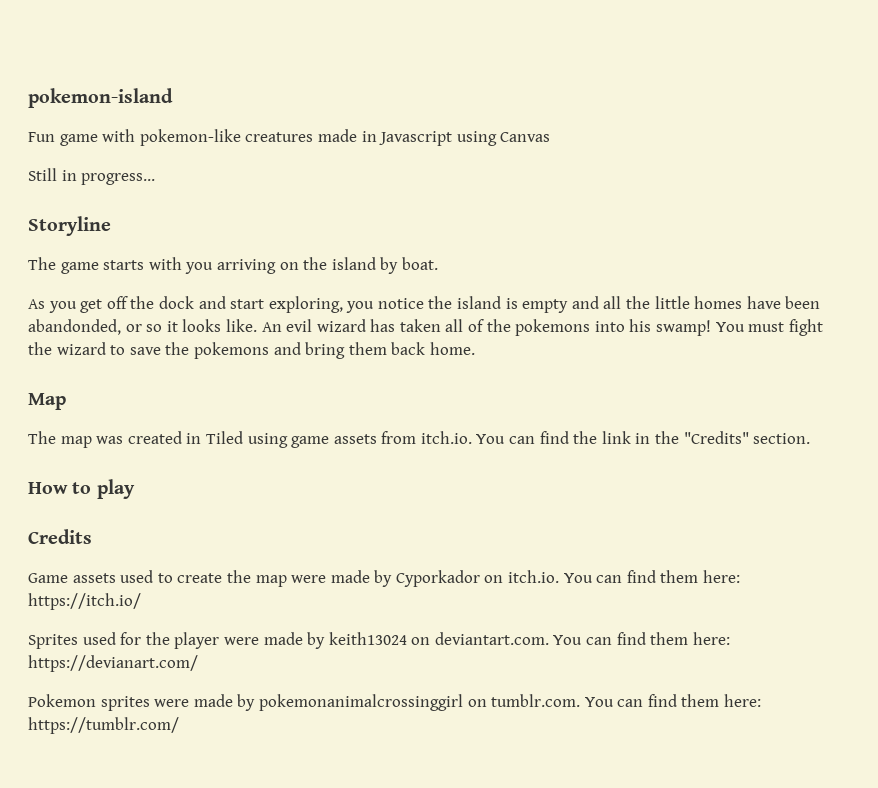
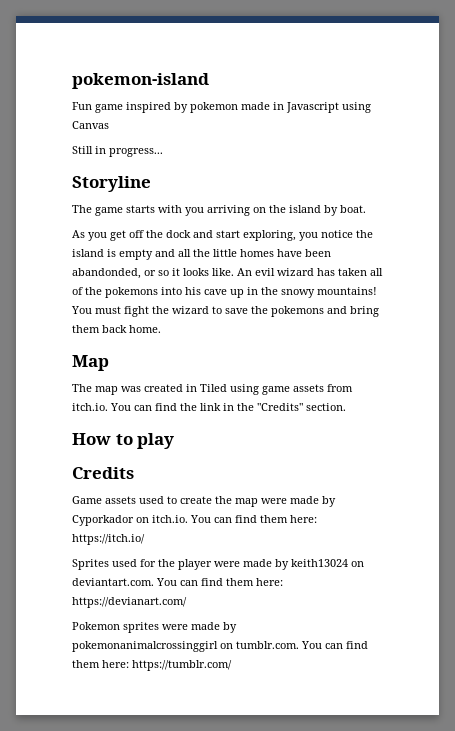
- Fun game with pokemon-like creatures made in Javascript using Canvas
+ Fun game inspired by pokemon made in Javascript using Canvas
- An evil wizard has taken all of the pokemons into his swamp!
+ An evil wizard has taken all of the pokemons into his cave up in the snowy mountains!

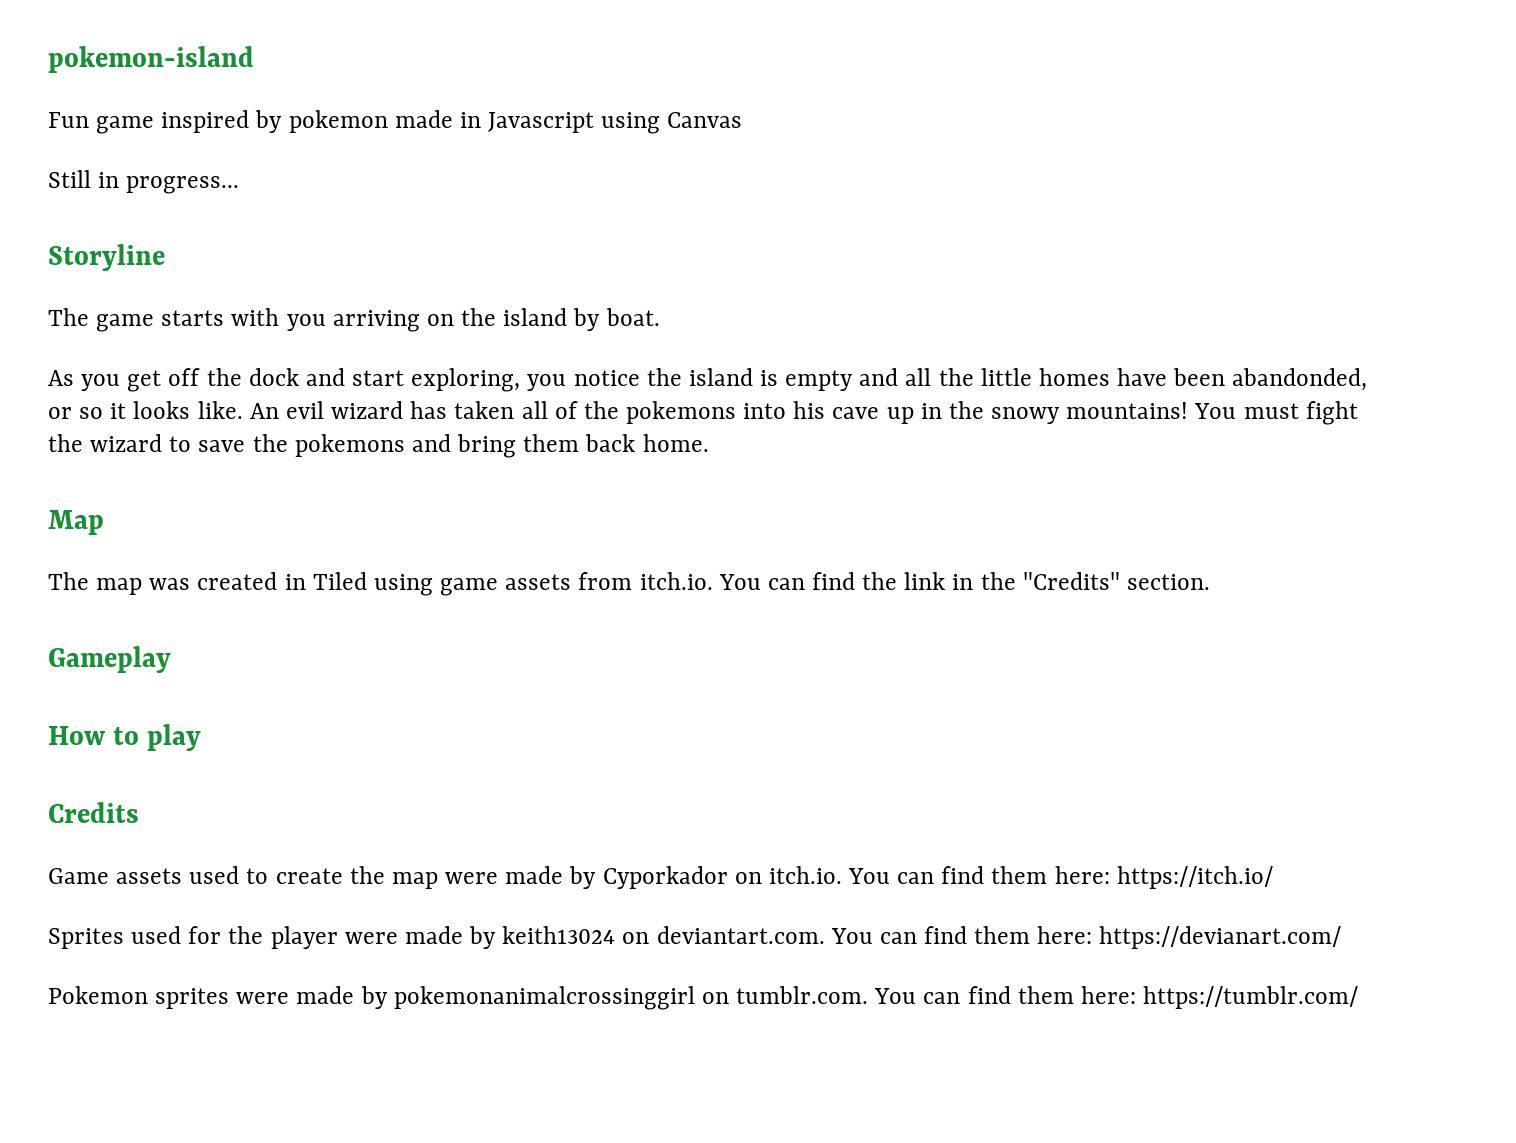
+ Gameplay

